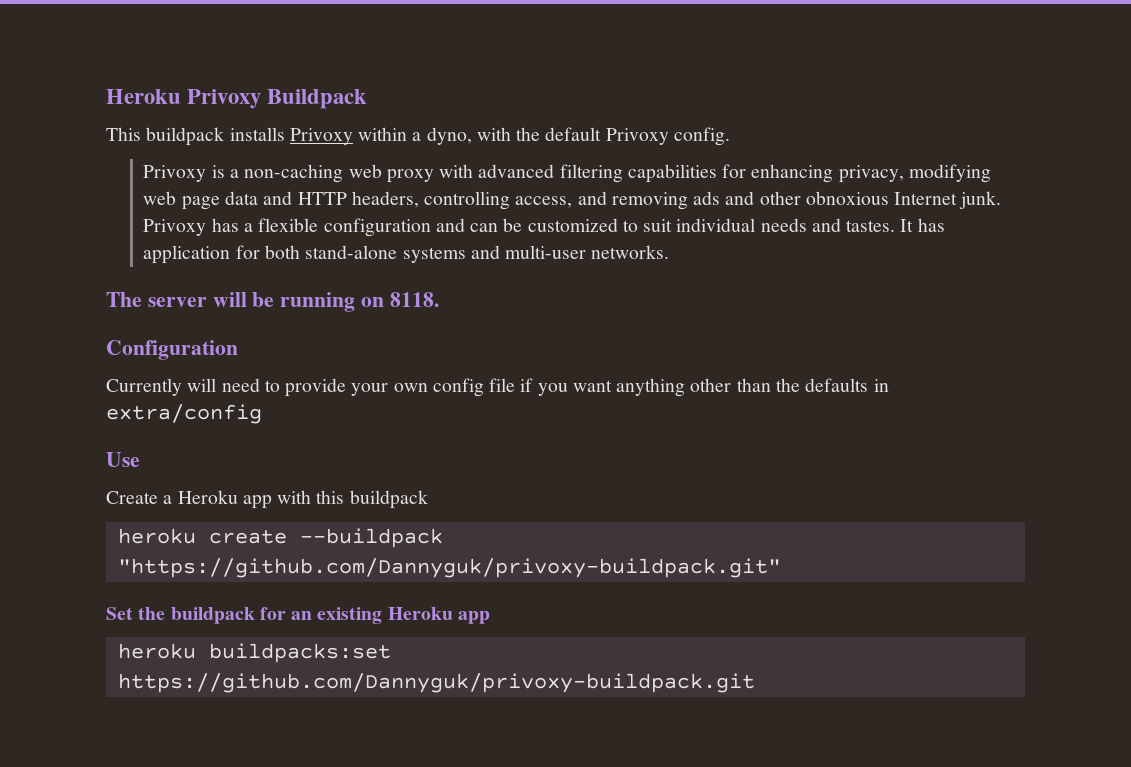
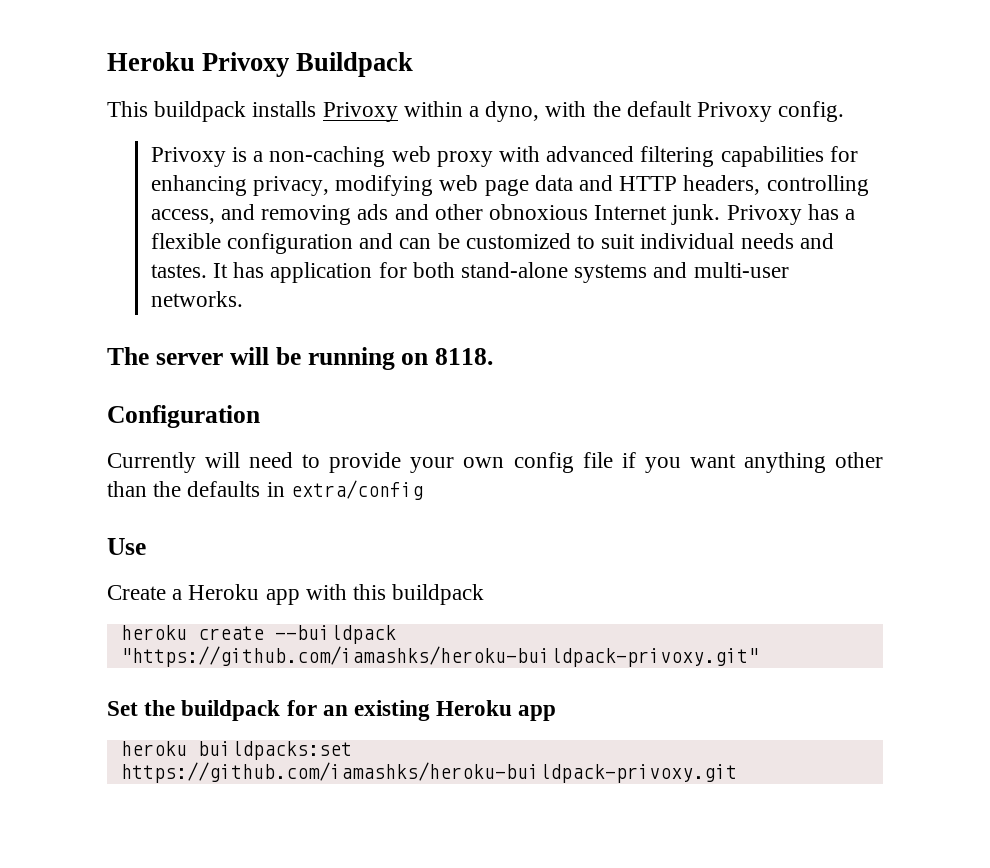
- heroku create --buildpack "https://github.com/Dannyguk/privoxy-buildpack.git"
+ heroku create --buildpack "https://github.com/iamashks/heroku-buildpack-privoxy.git"
- heroku buildpacks:set https://github.com/Dannyguk/privoxy-buildpack.git
+ heroku buildpacks:set https://github.com/iamashks/heroku-buildpack-privoxy.git

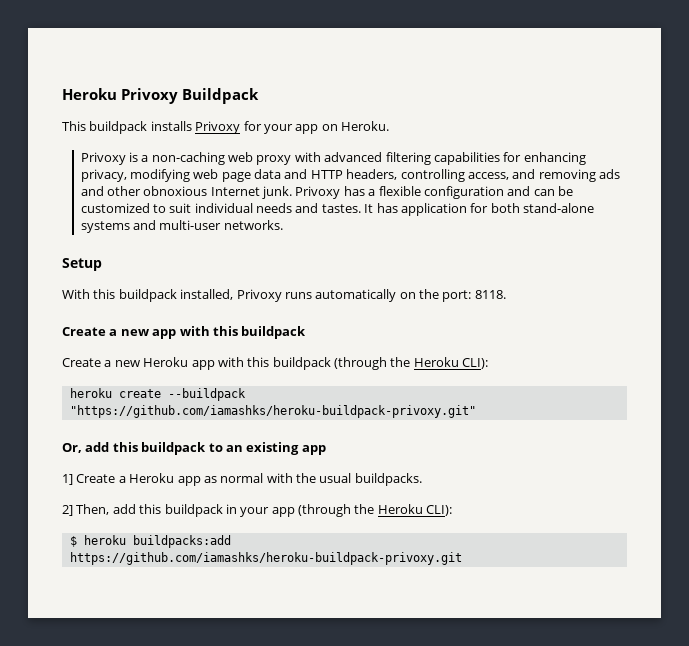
- This buildpack installs Privoxy within a dyno, with the default Privoxy config.
+ This buildpack installs Privoxy for your app on Heroku.
- The server will be running on 8118.
- Configuration
- Currently will need to provide your own config file if you want anything other than the defaults in extra/config
- Use
- Create a Heroku app with this buildpack
+ Setup
+ With this buildpack installed, Privoxy runs automatically on the port: 8118.
+ Create a new app with this buildpack
+ Create a new Heroku app with this buildpack (through the Heroku CLI):
- Set the buildpack for an existing Heroku app
- heroku buildpacks:set https://github.com/iamashks/heroku-buildpack-privoxy.git
+ Or, add this buildpack to an existing app
+ 1] Create a Heroku app as normal with the usual buildpacks.
+ 2] Then, add this buildpack in your app (through the Heroku CLI):
+ $ heroku buildpacks:add https://github.com/iamashks/heroku-buildpack-privoxy.git

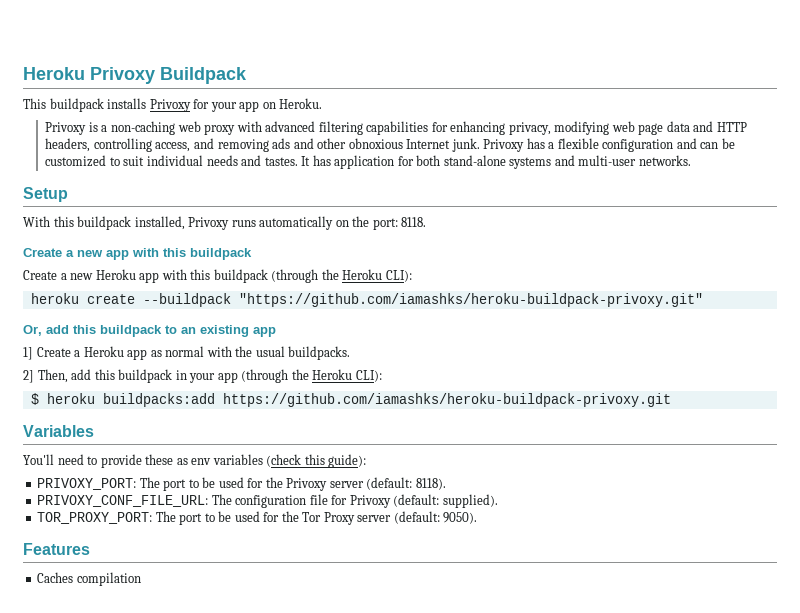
+ Variables
+ You'll need to provide these as env variables (check this guide):
+ PRIVOXY_PORT: The port to be used for the Privoxy server (default: 8118).
+ PRIVOXY_CONF_FILE_URL: The configuration file for Privoxy (default: supplied).
+ TOR_PROXY_PORT: The port to be used for the Tor Proxy server (default: 9050).
+ Features
+ Caches compilation

